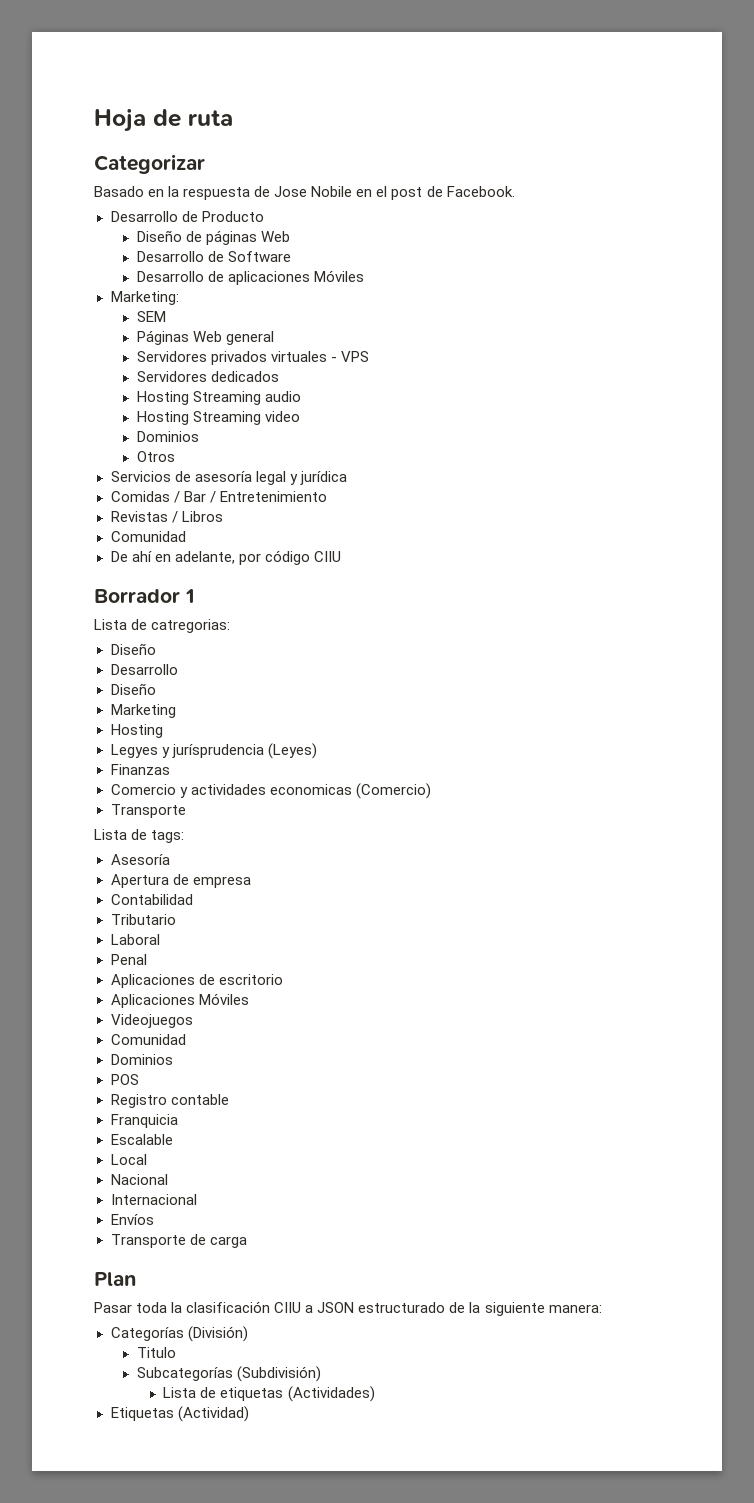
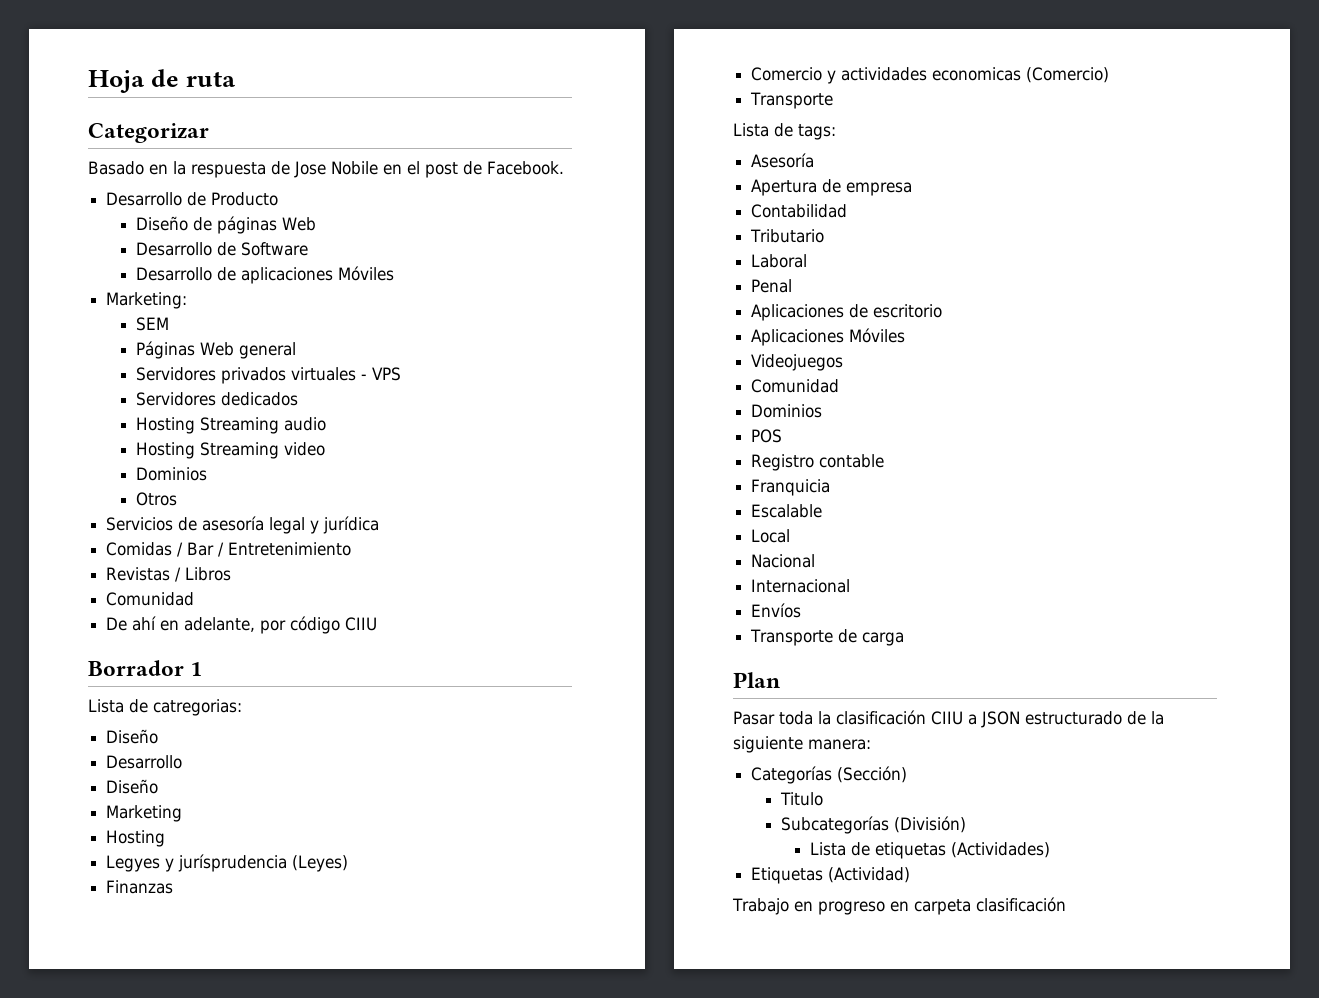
- Categorías (División)
+ Categorías (Sección)
- Subcategorías (Subdivisión)
+ Subcategorías (División)
+ Trabajo en progreso en carpeta clasificación

